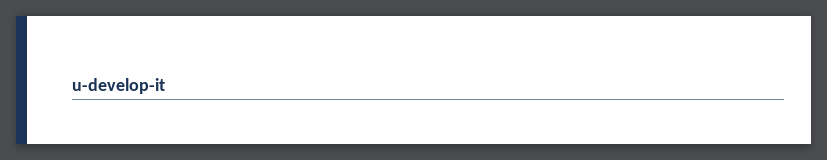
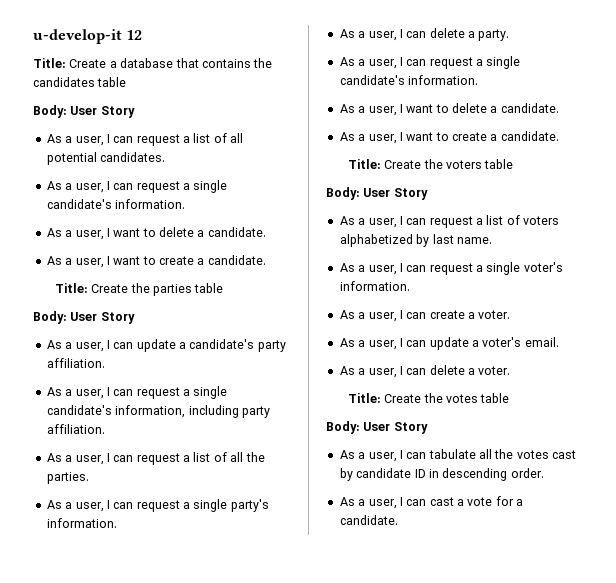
- u-develop-it
+ u-develop-it 12
+ Title: Create a database that contains the candidates table
+ Body: User Story
+ As a user, I can request a list of all potential candidates.
+ As a user, I can request a single candidate's information.
+ As a user, I want to delete a candidate.
+ As a user, I want to create a candidate.
+ Title: Create the parties table
+ Body: User Story
+ As a user, I can update a candidate's party affiliation.
+ As a user, I can request a single candidate's information, including party affiliation.
+ As a user, I can request a list of all the parties.
+ As a user, I can request a single party's information.
+ As a user, I can delete a party.
+ As a user, I can request a single candidate's information.
+ As a user, I want to delete a candidate.
+ As a user, I want to create a candidate.
+ Title: Create the voters table
+ Body: User Story
+ As a user, I can request a list of voters alphabetized by last name.
+ As a user, I can request a single voter's information.
+ As a user, I can create a voter.
+ As a user, I can update a voter's email.
+ As a user, I can delete a voter.
+ Title: Create the votes table
+ Body: User Story
+ As a user, I can tabulate all the votes cast by candidate ID in descending order.
+ As a user, I can cast a vote for a candidate.

